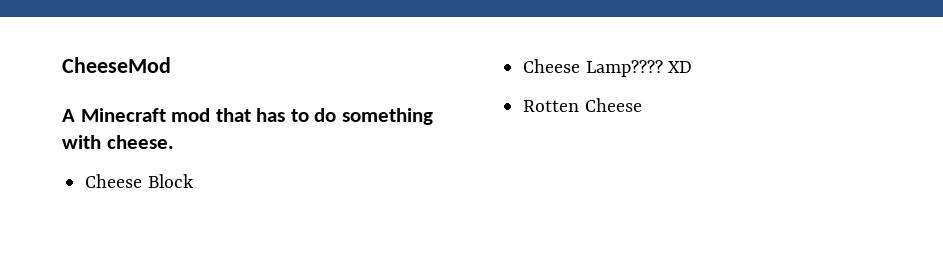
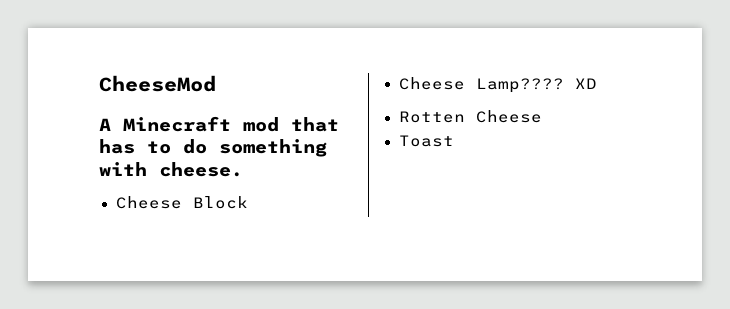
+ Toast

